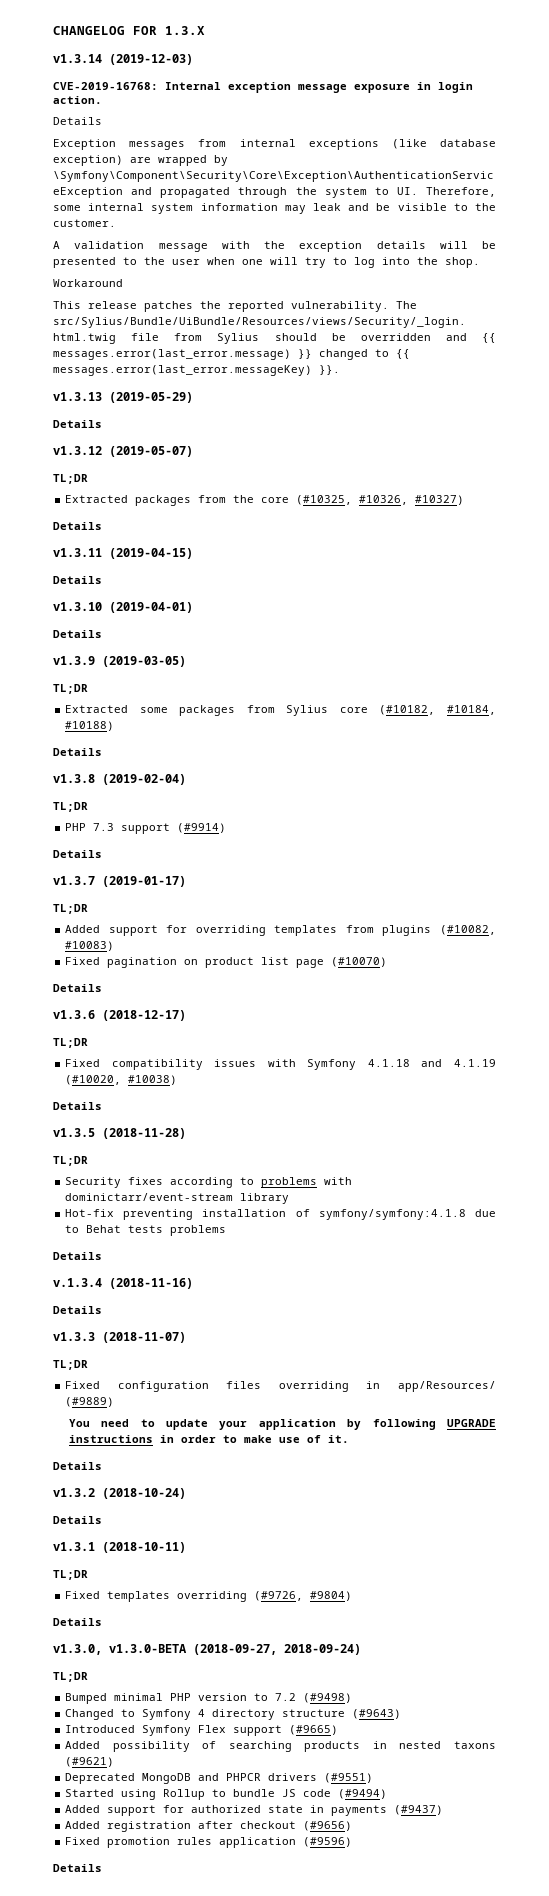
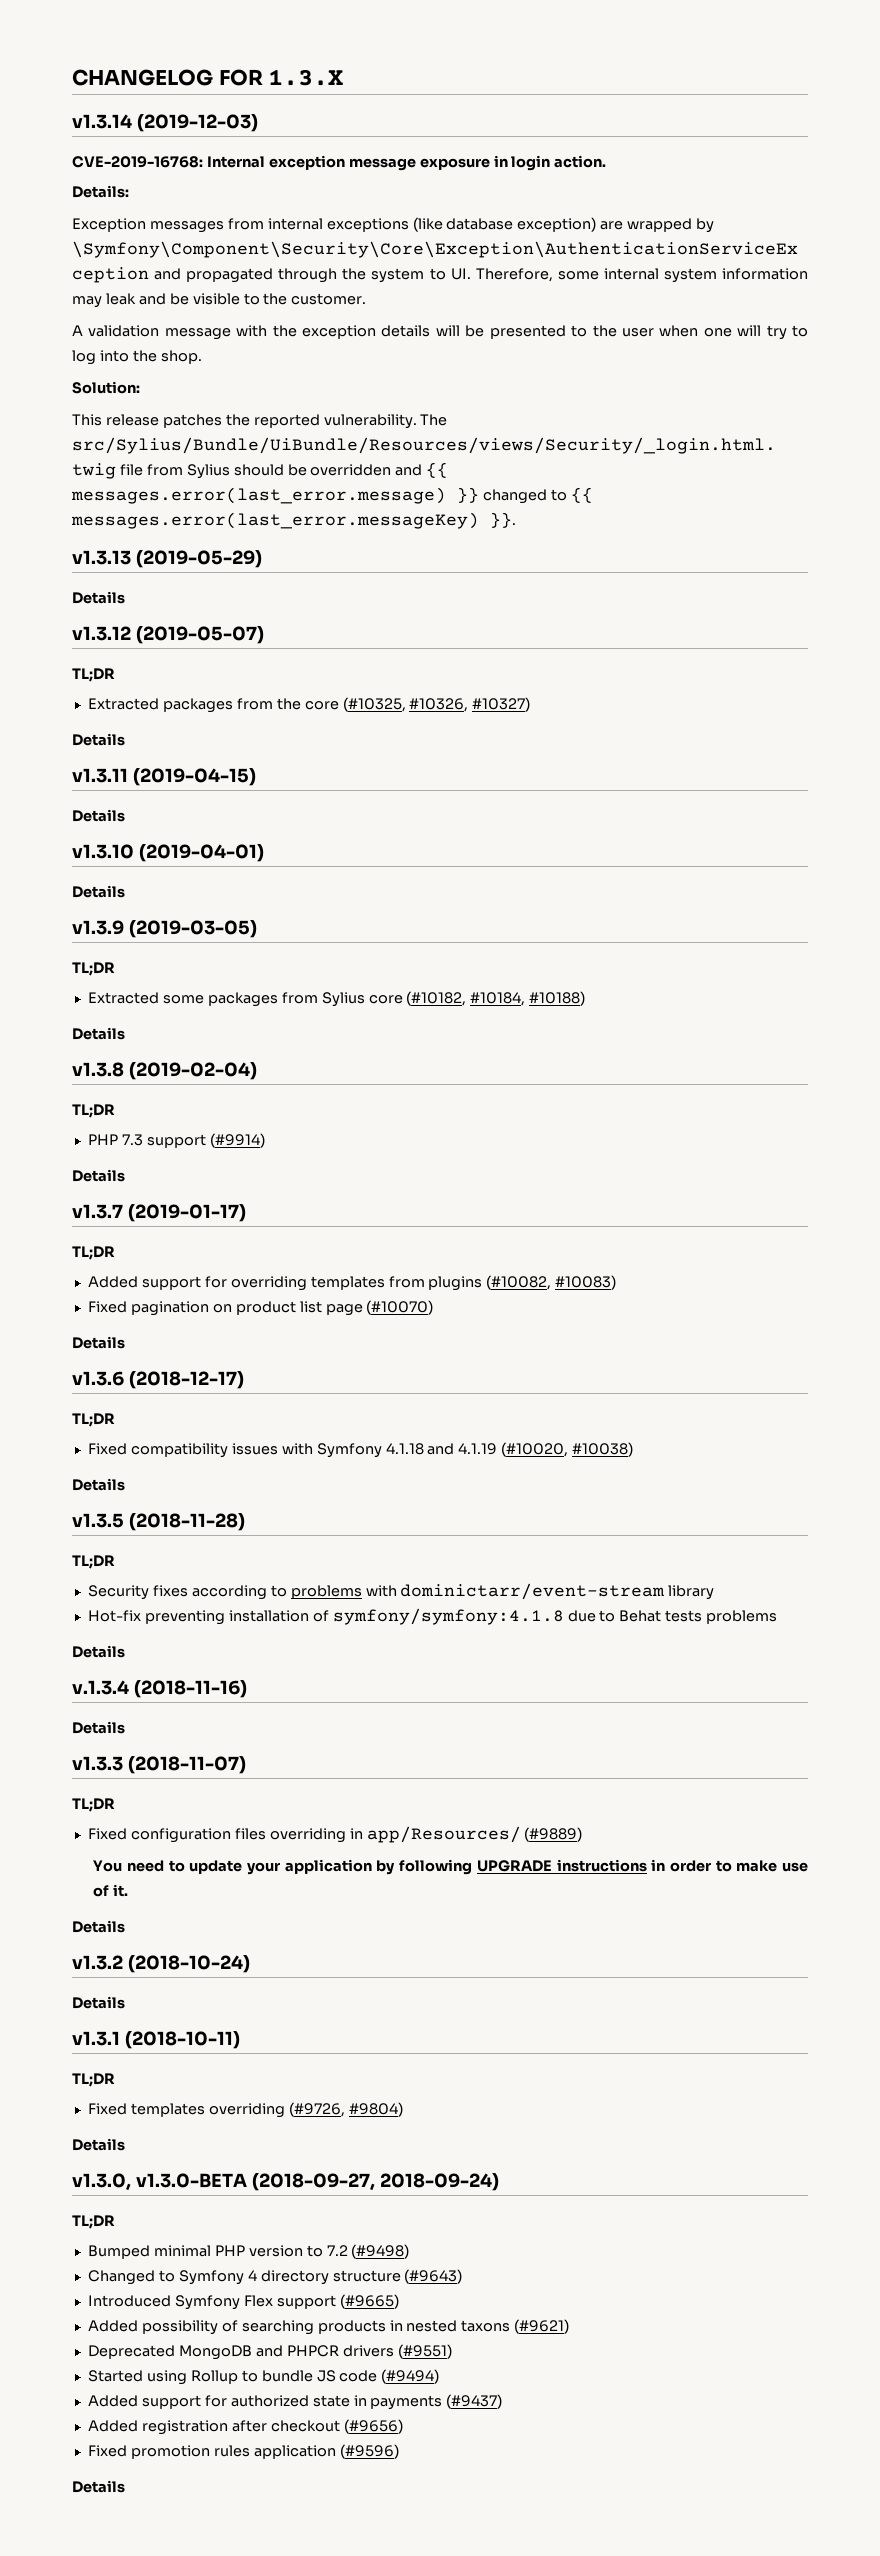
  CVE-2019-16768: Internal exception message exposure in login action.
- Details
+ Details:
- Workaround
+ Solution:

